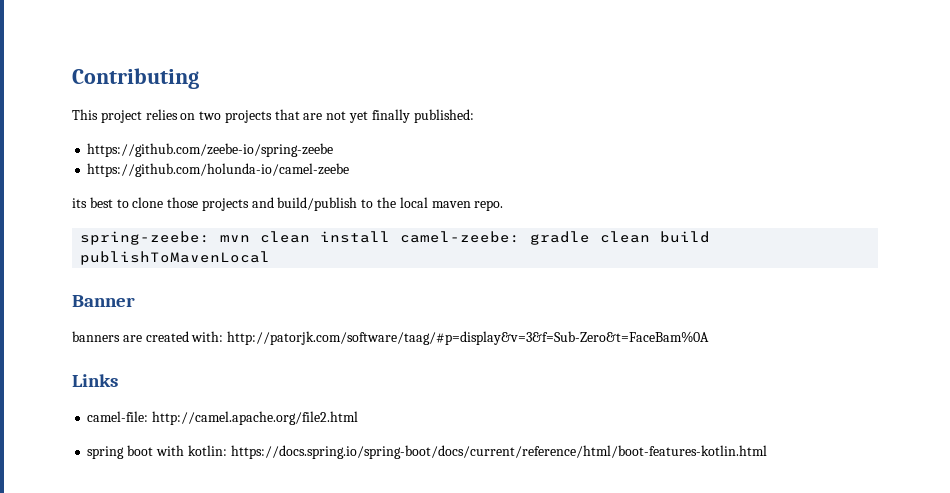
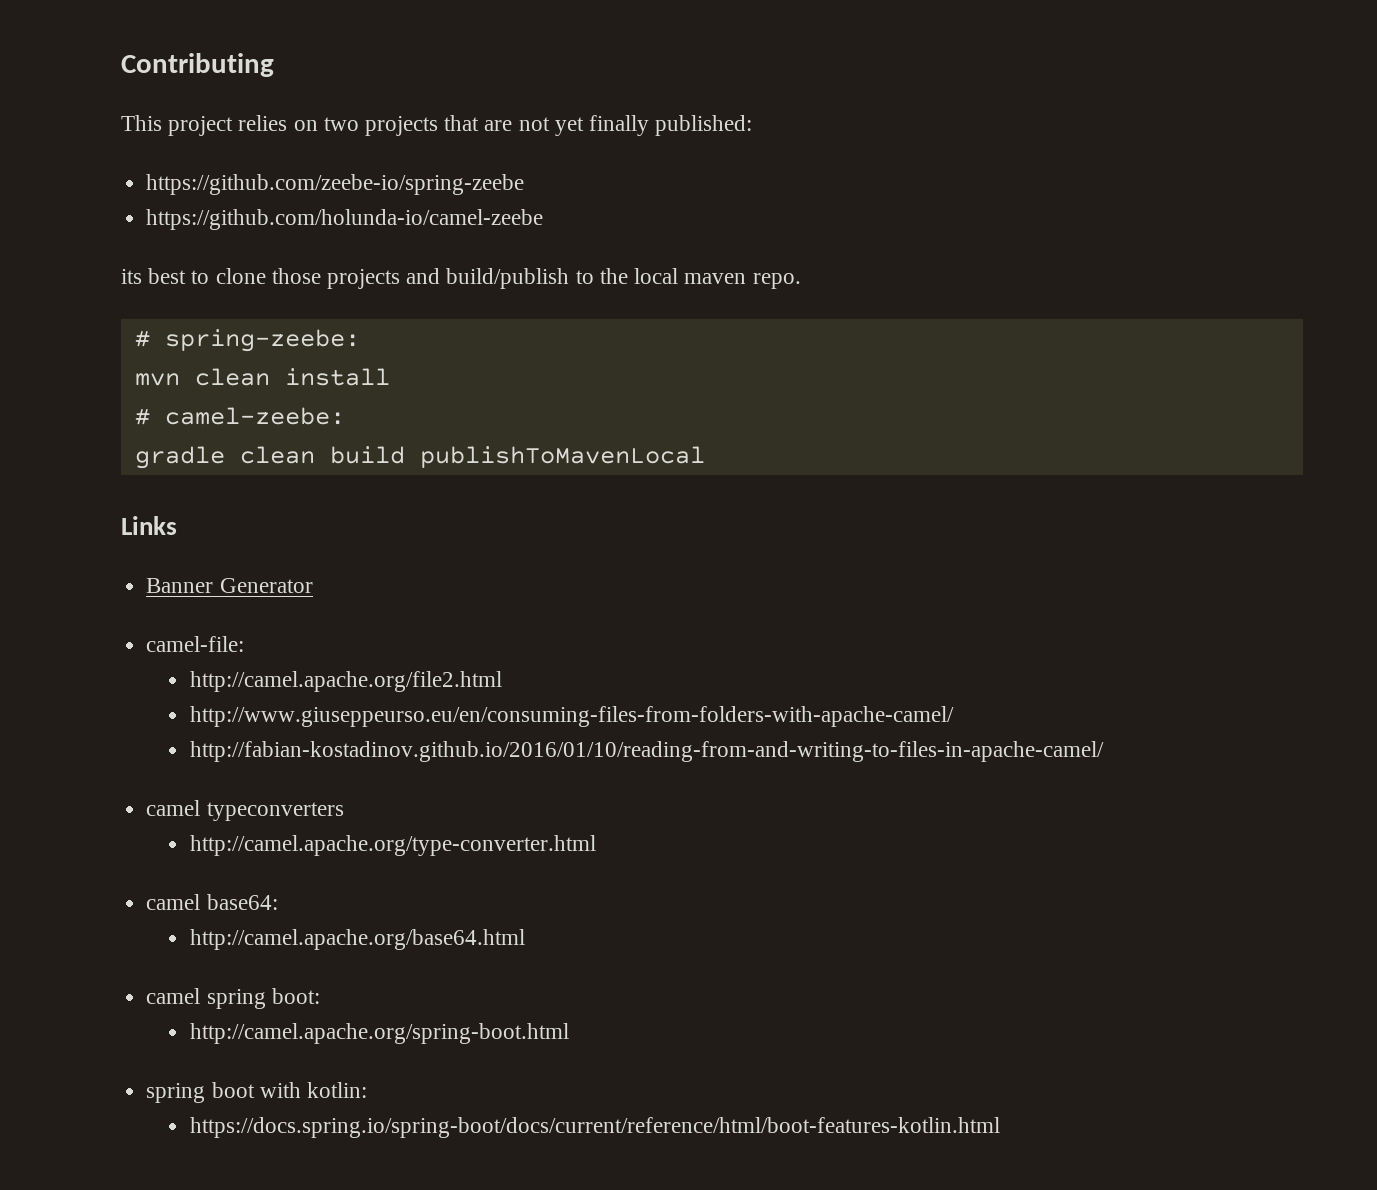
- spring-zeebe: mvn clean install camel-zeebe: gradle clean build publishToMavenLocal
+ # spring-zeebe:
+ mvn clean install
+ # camel-zeebe:
+ gradle clean build publishToMavenLocal
- Banner
- banners are created with: http://patorjk.com/software/taag/#p=display&v=3&f=Sub-Zero&t=FaceBam%0A
+ Banner Generator
- camel-file: http://camel.apache.org/file2.html
+ camel-file:
+ http://camel.apache.org/file2.html
+ http://www.giuseppeurso.eu/en/consuming-files-from-folders-with-apache-camel/
+ http://fabian-kostadinov.github.io/2016/01/10/reading-from-and-writing-to-files-in-apache-camel/
+ camel typeconverters
+ http://camel.apache.org/type-converter.html
+ camel base64:
+ http://camel.apache.org/base64.html
+ camel spring boot:
+ http://camel.apache.org/spring-boot.html
- spring boot with kotlin: https://docs.spring.io/spring-boot/docs/current/reference/html/boot-features-kotlin.html
+ spring boot with kotlin:
+ https://docs.spring.io/spring-boot/docs/current/reference/html/boot-features-kotlin.html

